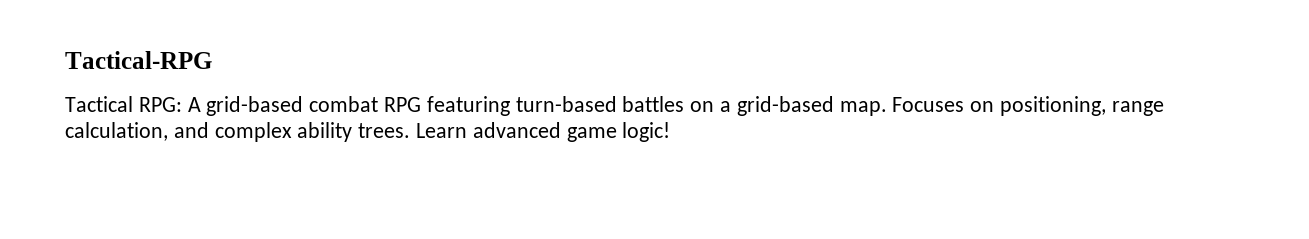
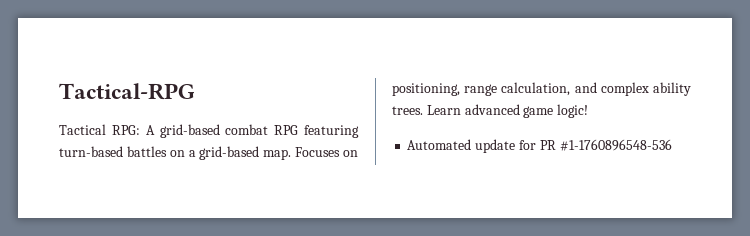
+ Automated update for PR #1-1760896548-536

